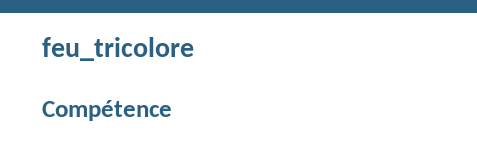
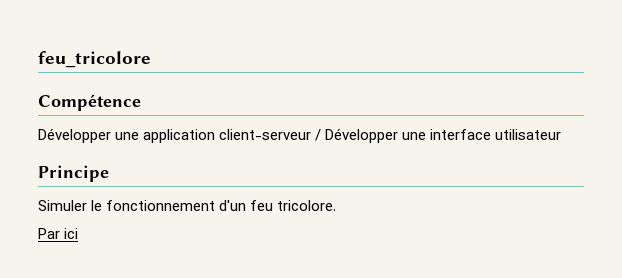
+ Développer une application client-serveur / Développer une interface utilisateur
+ Principe
+ Simuler le fonctionnement d'un feu tricolore.
+ Par ici

